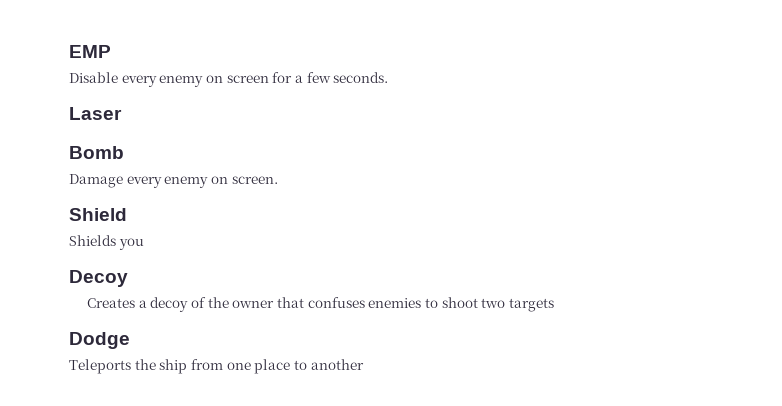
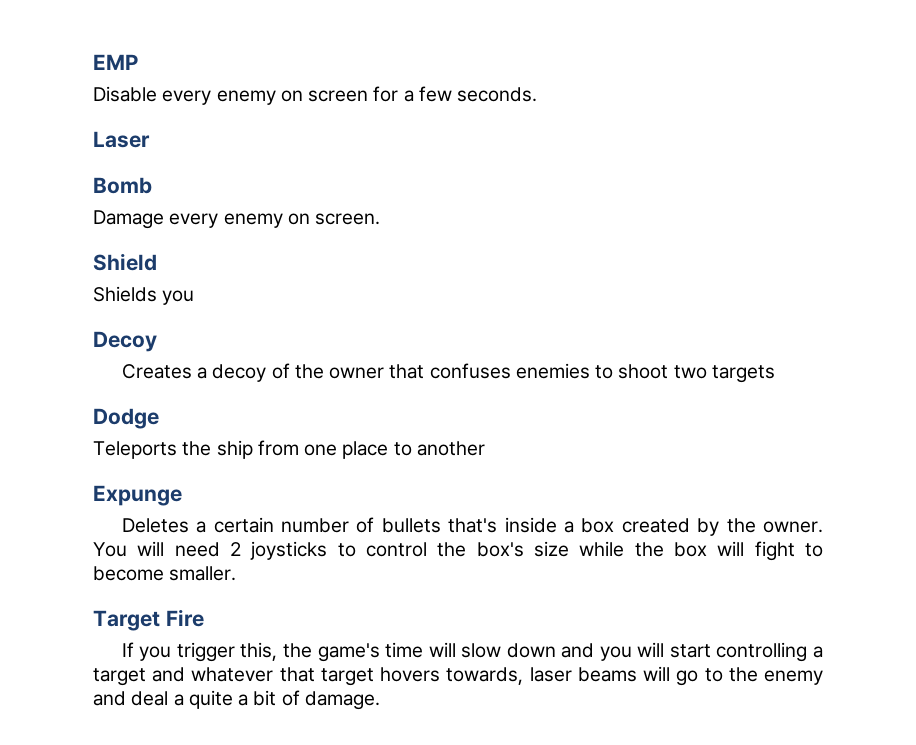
+ Expunge
+ Deletes a certain number of bullets that's inside a box created by the owner. You will need 2 joysticks to control the box's size while the box will fight to become smaller.
+ Target Fire
+ If you trigger this, the game's time will slow down and you will start controlling a target and whatever that target hovers towards, laser beams will go to the enemy and deal a quite a bit of damage.

